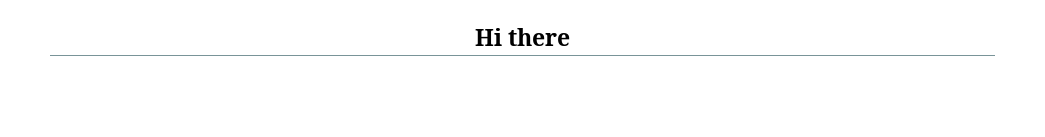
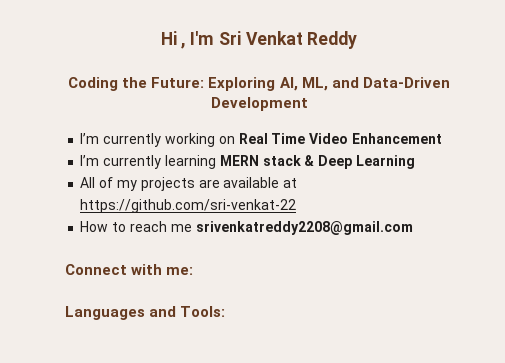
- Hi there
+ Hi , I'm Sri Venkat Reddy
+ Coding the Future: Exploring AI, ML, and Data-Driven Development
+ I’m currently working on Real Time Video Enhancement
+ I’m currently learning MERN stack & Deep Learning
+ All of my projects are available at https://github.com/sri-venkat-22
+ How to reach me srivenkatreddy2208@gmail.com
+ Connect with me:
+ Languages and Tools:

